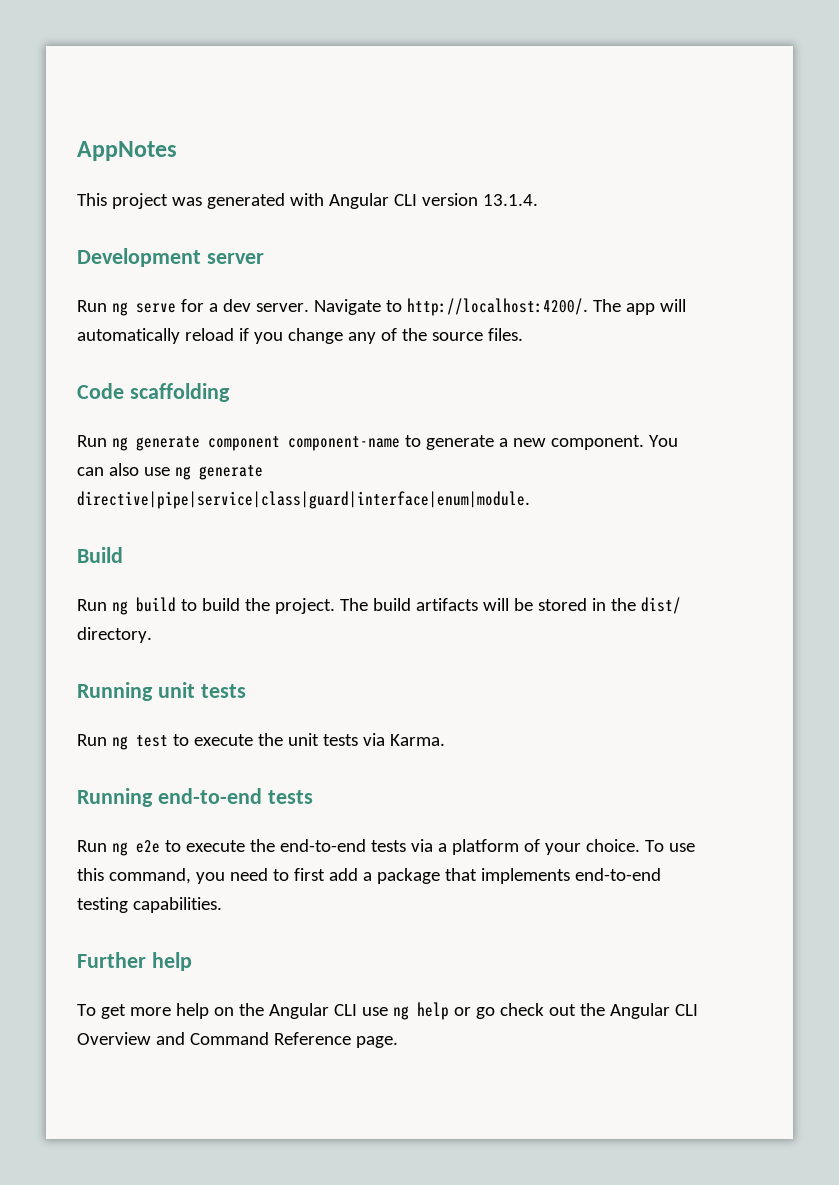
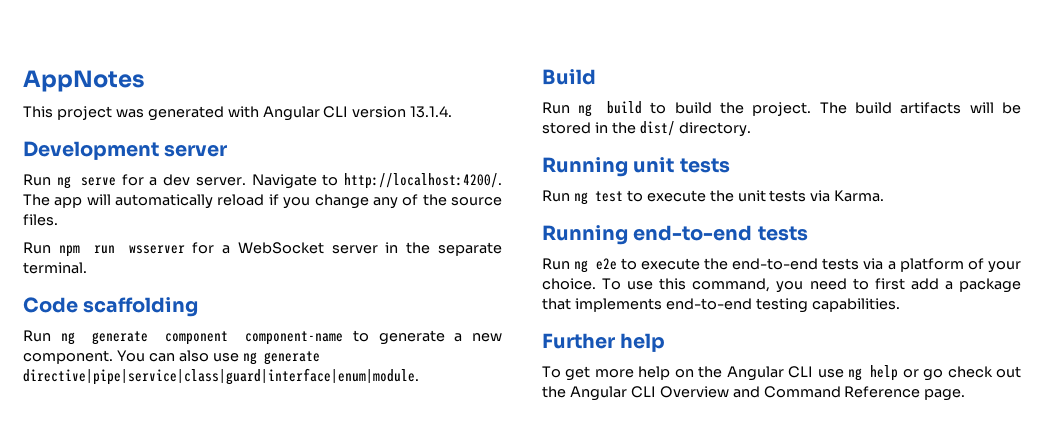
+ Run npm run wsserver for a WebSocket server in the separate terminal.

